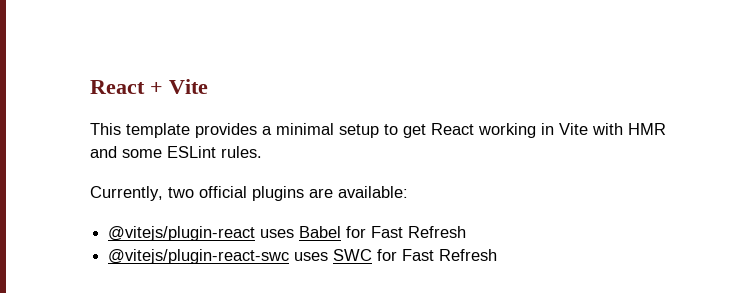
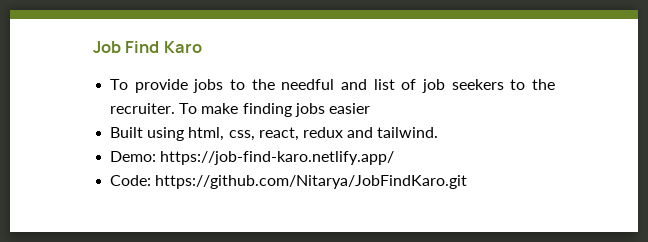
- React + Vite
- This template provides a minimal setup to get React working in Vite with HMR and some ESLint rules.
- Currently, two official plugins are available:
- @vitejs/plugin-react uses Babel for Fast Refresh
- @vitejs/plugin-react-swc uses SWC for Fast Refresh
+ Job Find Karo
+ To provide jobs to the needful and list of job seekers to the recruiter. To make finding jobs easier
+ Built using html, css, react, redux and tailwind.
+ Demo: https://job-find-karo.netlify.app/
+ Code: https://github.com/Nitarya/JobFindKaro.git

